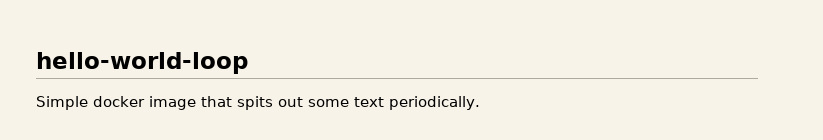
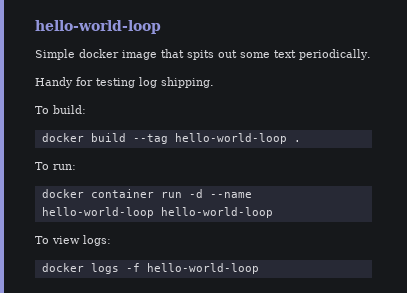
+ Handy for testing log shipping.
+ To build:
+ docker build --tag hello-world-loop .
+ To run:
+ docker container run -d --name hello-world-loop hello-world-loop
+ To view logs:
+ docker logs -f hello-world-loop

